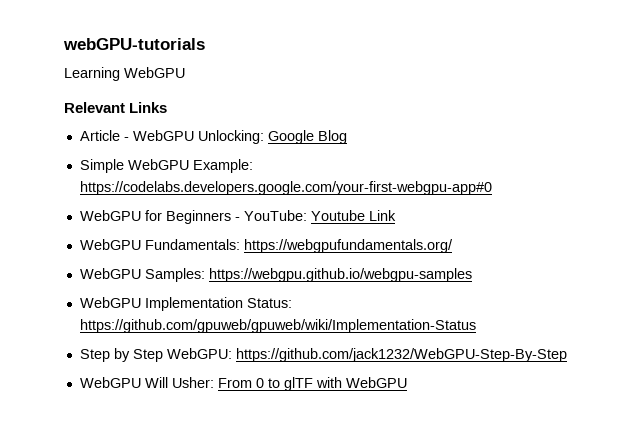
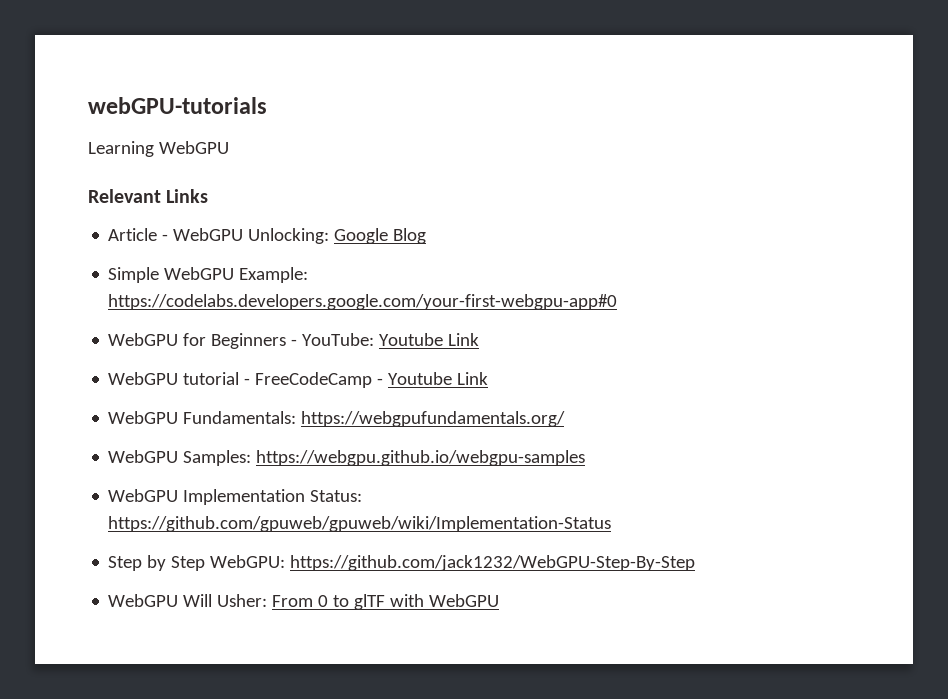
+ WebGPU tutorial - FreeCodeCamp - Youtube Link

